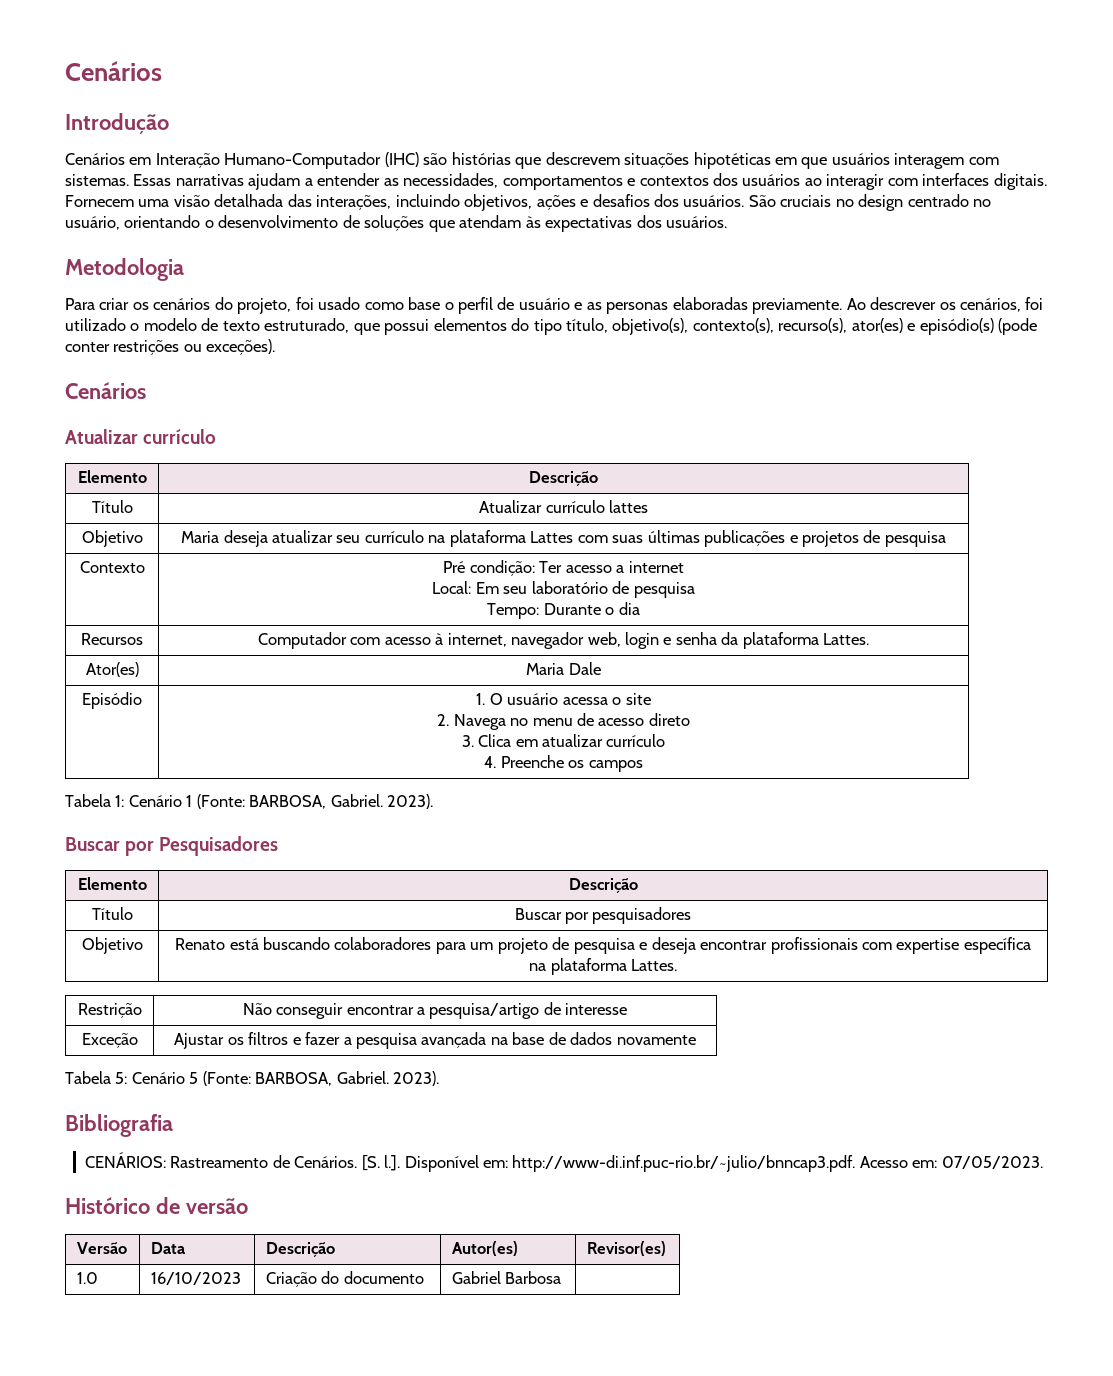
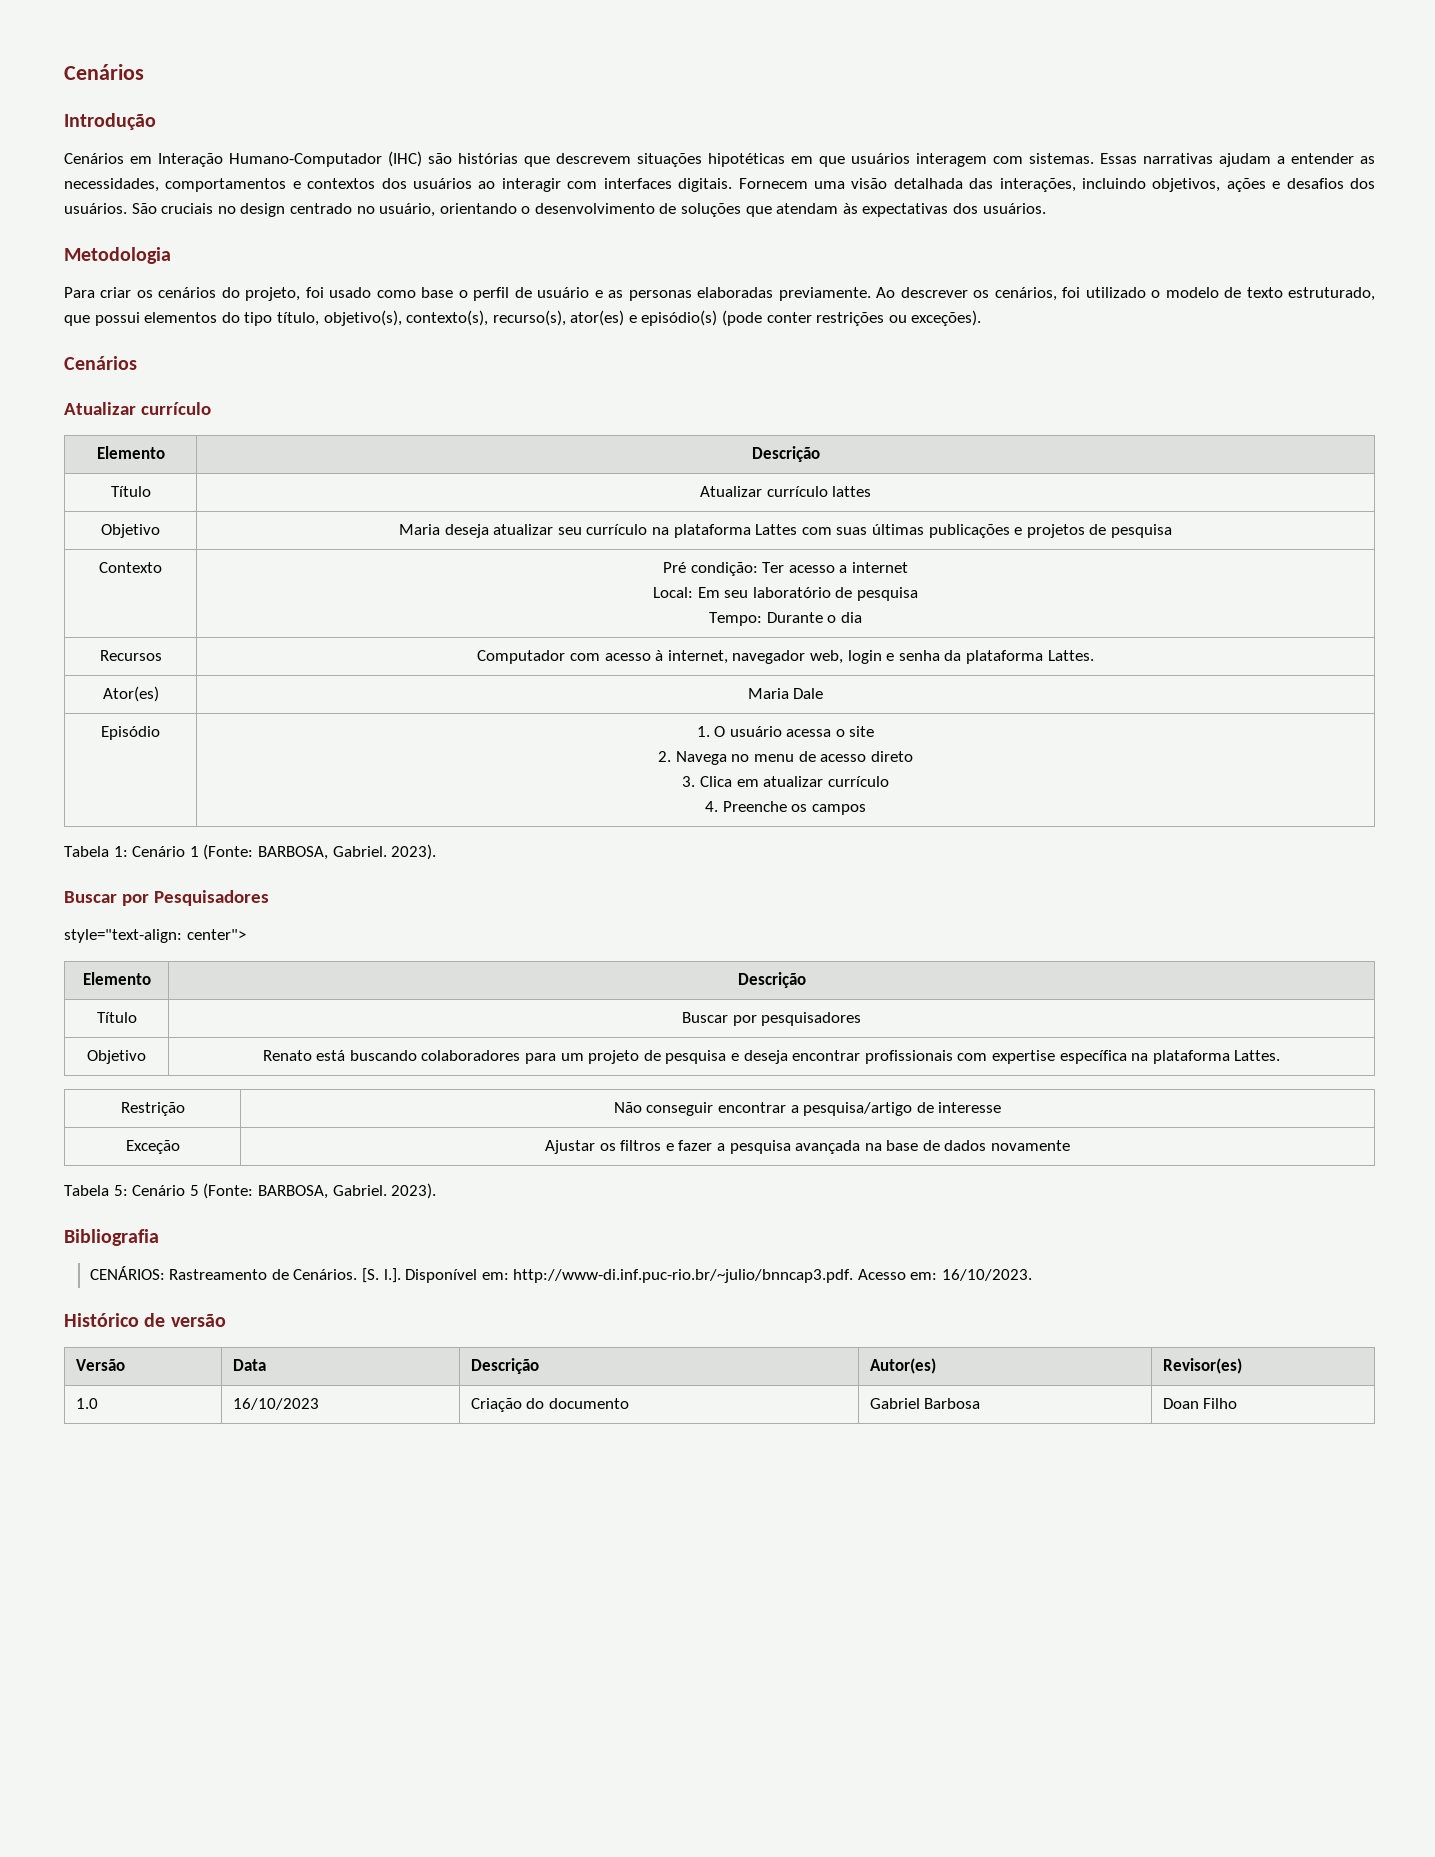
+ style="text-align: center">
- [S. l.]. Disponível em: http://www-di.inf.puc-rio.br/~julio/bnncap3.pdf. Acesso em: 07/05/2023.
+ [S. l.]. Disponível em: http://www-di.inf.puc-rio.br/~julio/bnncap3.pdf. Acesso em: 16/10/2023.
- 1.0 | 16/10/2023 | Criação do documento | Gabriel Barbosa |
+ 1.0 | 16/10/2023 | Criação do documento | Gabriel Barbosa | Doan Filho

